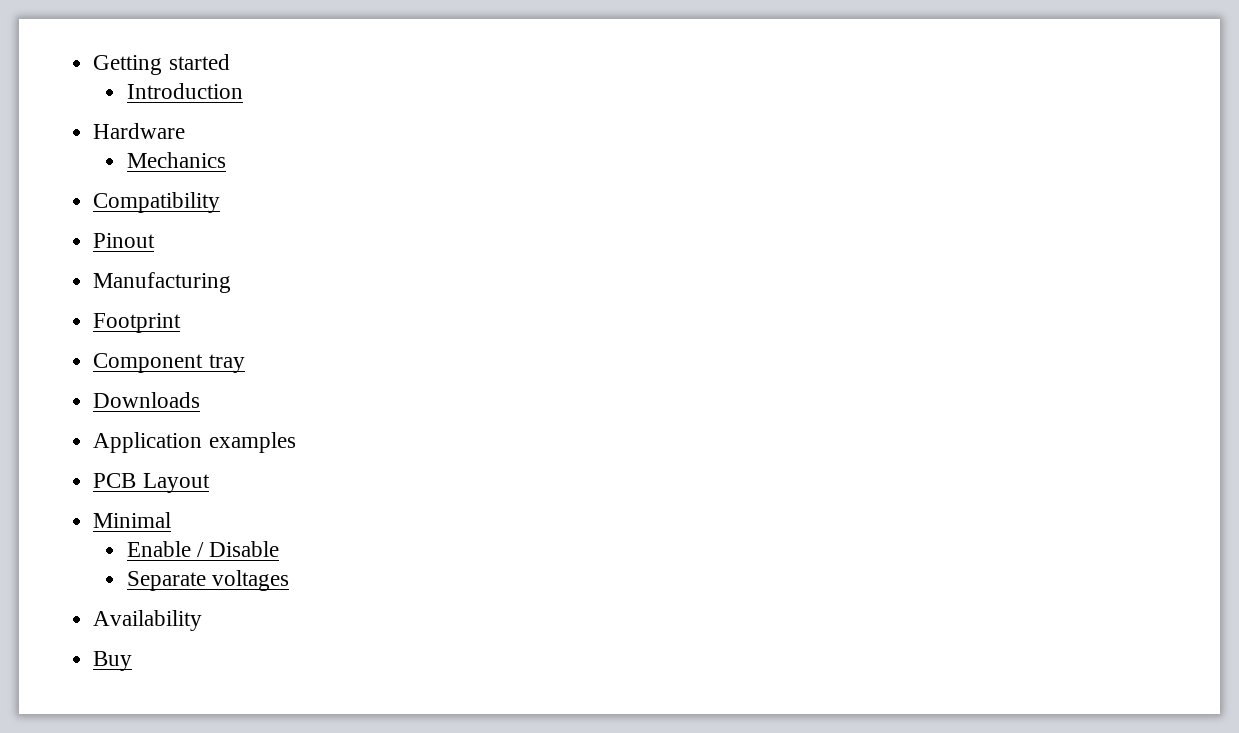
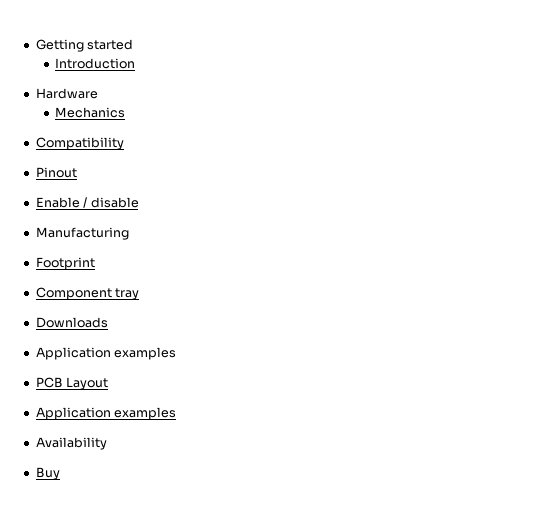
+ Enable / disable
  PCB Layout
- Minimal
- Enable / Disable
- Separate voltages
+ Application examples

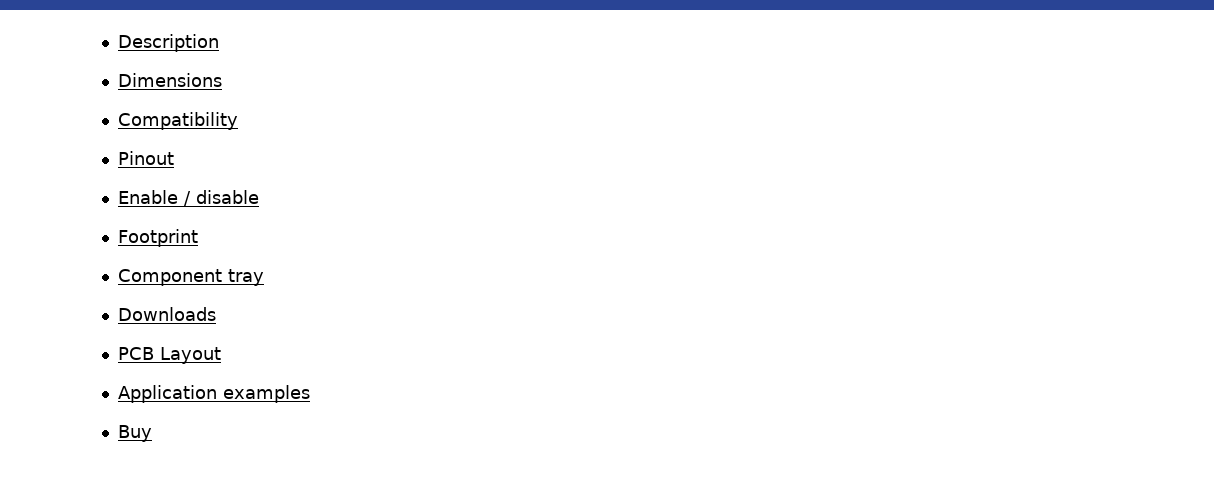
- Getting started
- Introduction
- Hardware
- Mechanics
+ Description
+ Dimensions
- Manufacturing
  Downloads
- Application examples
- Availability

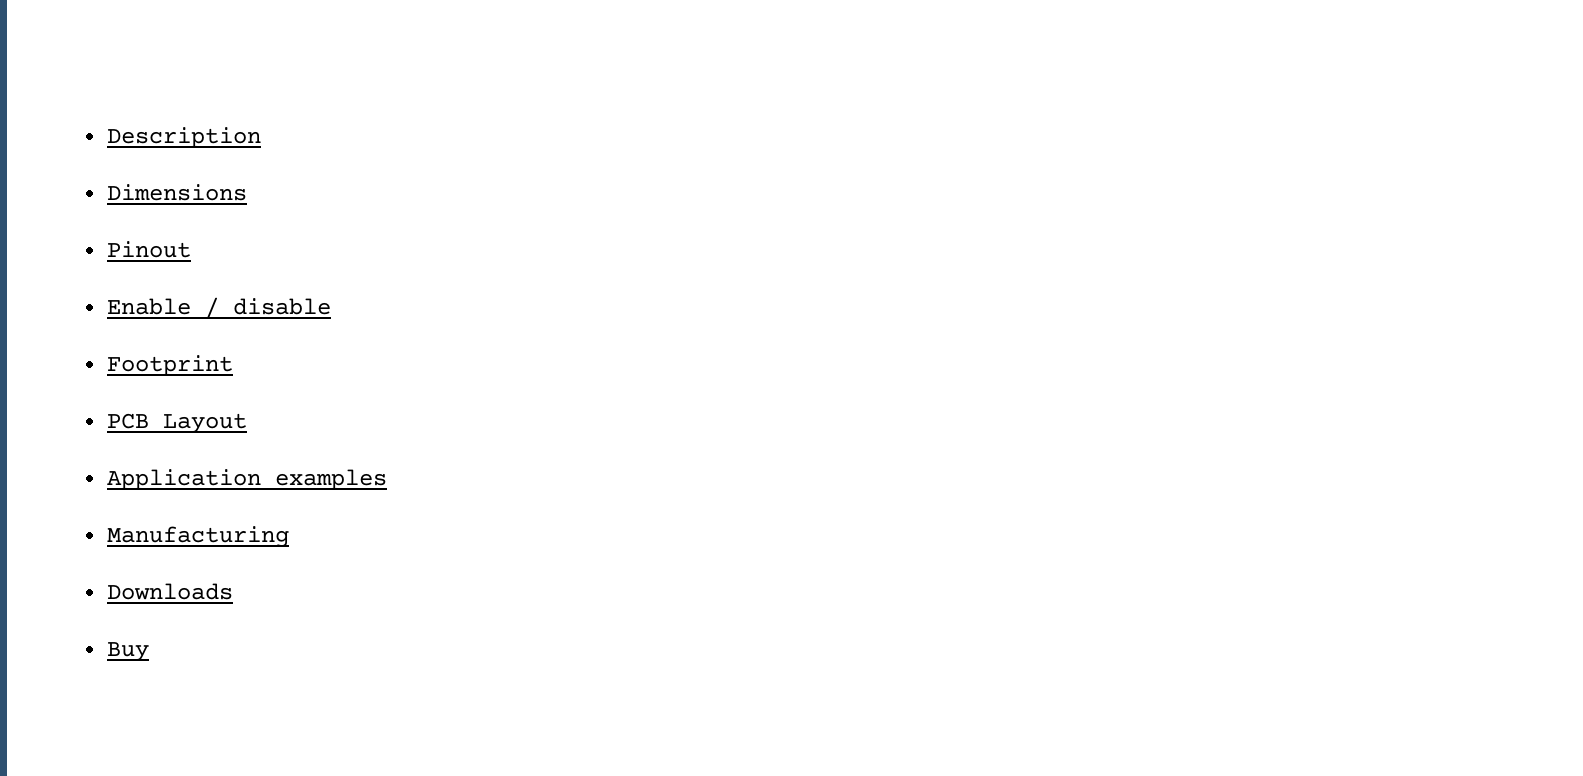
- Compatibility
- Component tray
- Downloads
+ Manufacturing
+ Downloads

